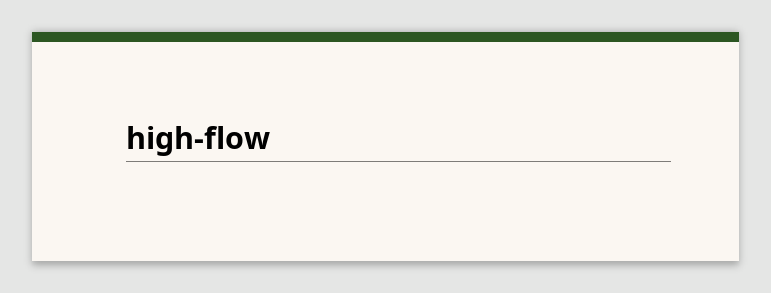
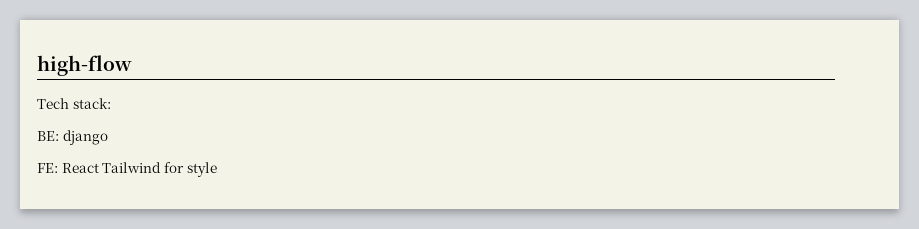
+ Tech stack:
+ BE: django
+ FE: React Tailwind for style

